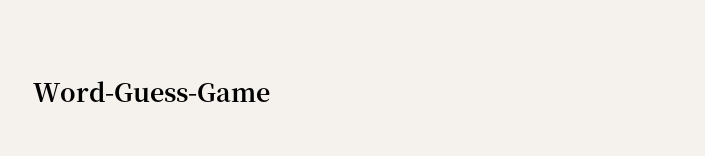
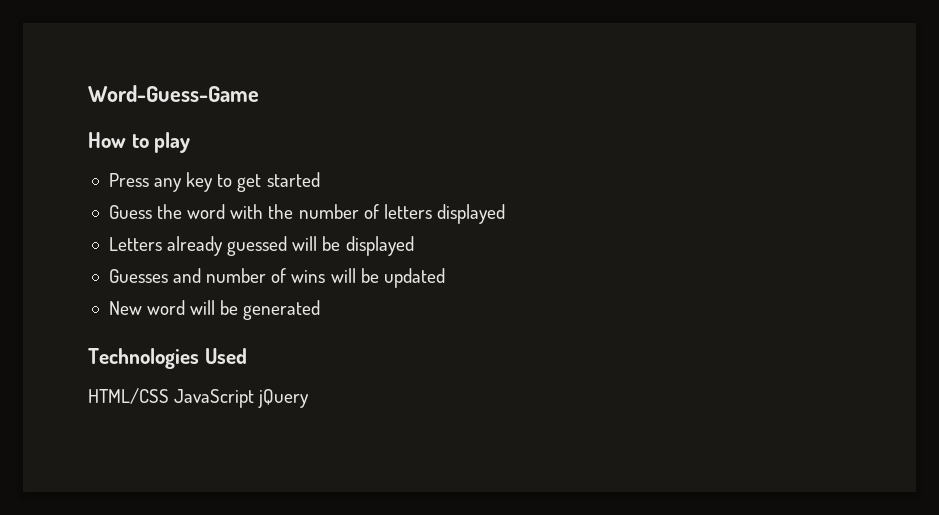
+ How to play
+ Press any key to get started
+ Guess the word with the number of letters displayed
+ Letters already guessed will be displayed
+ Guesses and number of wins will be updated
+ New word will be generated
+ Technologies Used
+ HTML/CSS JavaScript jQuery

